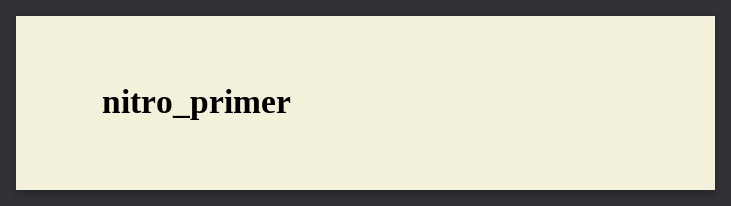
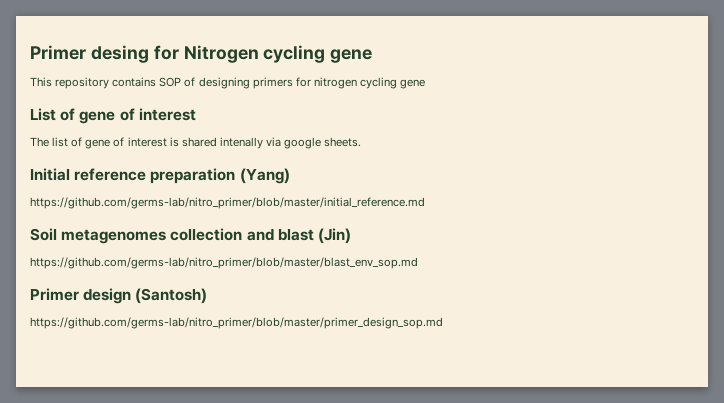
- nitro_primer
+ Primer desing for Nitrogen cycling gene
+ This repository contains SOP of designing primers for nitrogen cycling gene
+ List of gene of interest
+ The list of gene of interest is shared intenally via google sheets.
+ Initial reference preparation (Yang)
+ https://github.com/germs-lab/nitro_primer/blob/master/initial_reference.md
+ Soil metagenomes collection and blast (Jin)
+ https://github.com/germs-lab/nitro_primer/blob/master/blast_env_sop.md
+ Primer design (Santosh)
+ https://github.com/germs-lab/nitro_primer/blob/master/primer_design_sop.md

